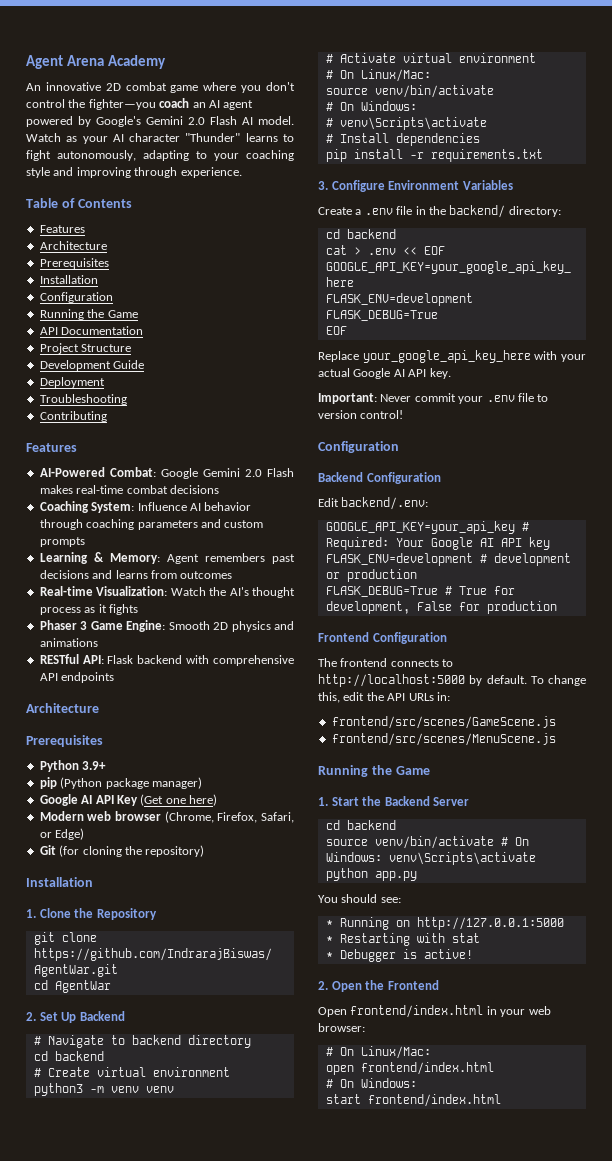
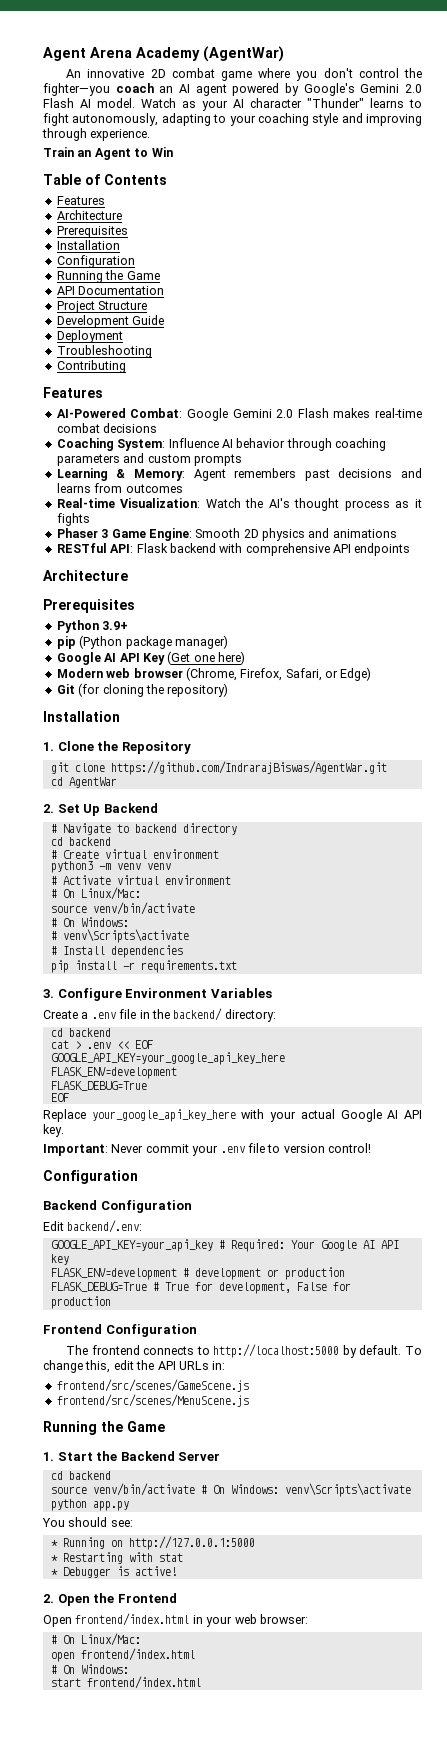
- Agent Arena Academy
+ Agent Arena Academy (AgentWar)
+ Train an Agent to Win

